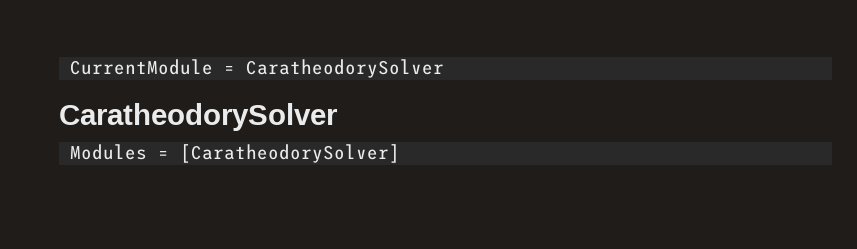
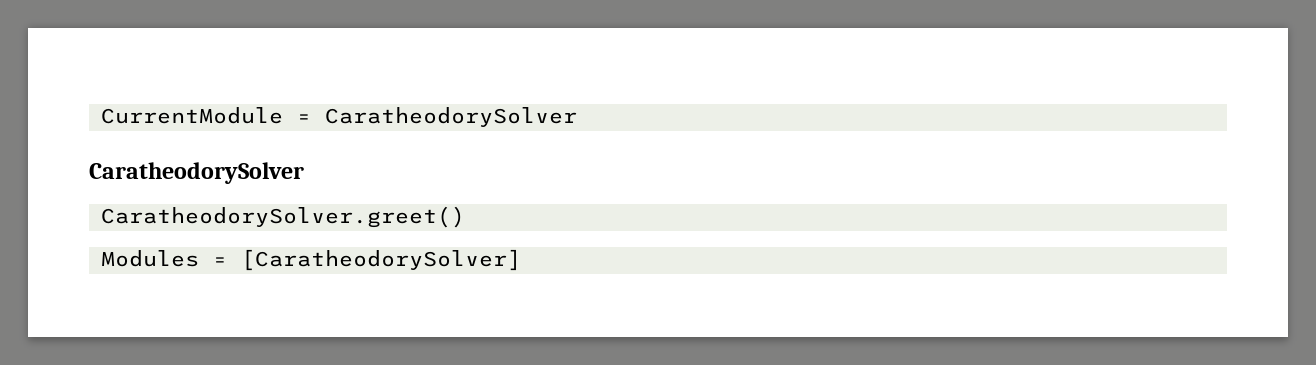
+ CaratheodorySolver.greet()

